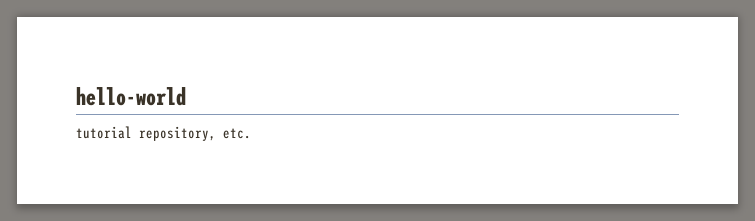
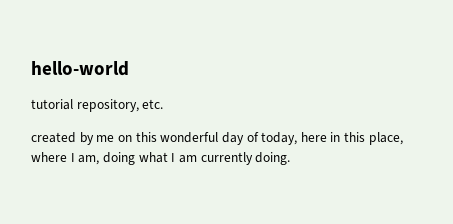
+ created by me on this wonderful day of today, here in this place, where I am, doing what I am currently doing.

